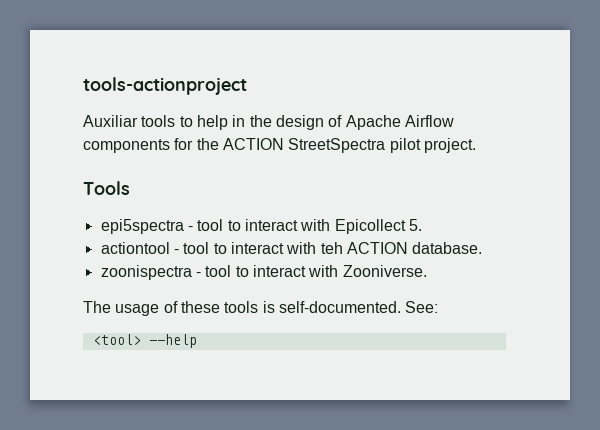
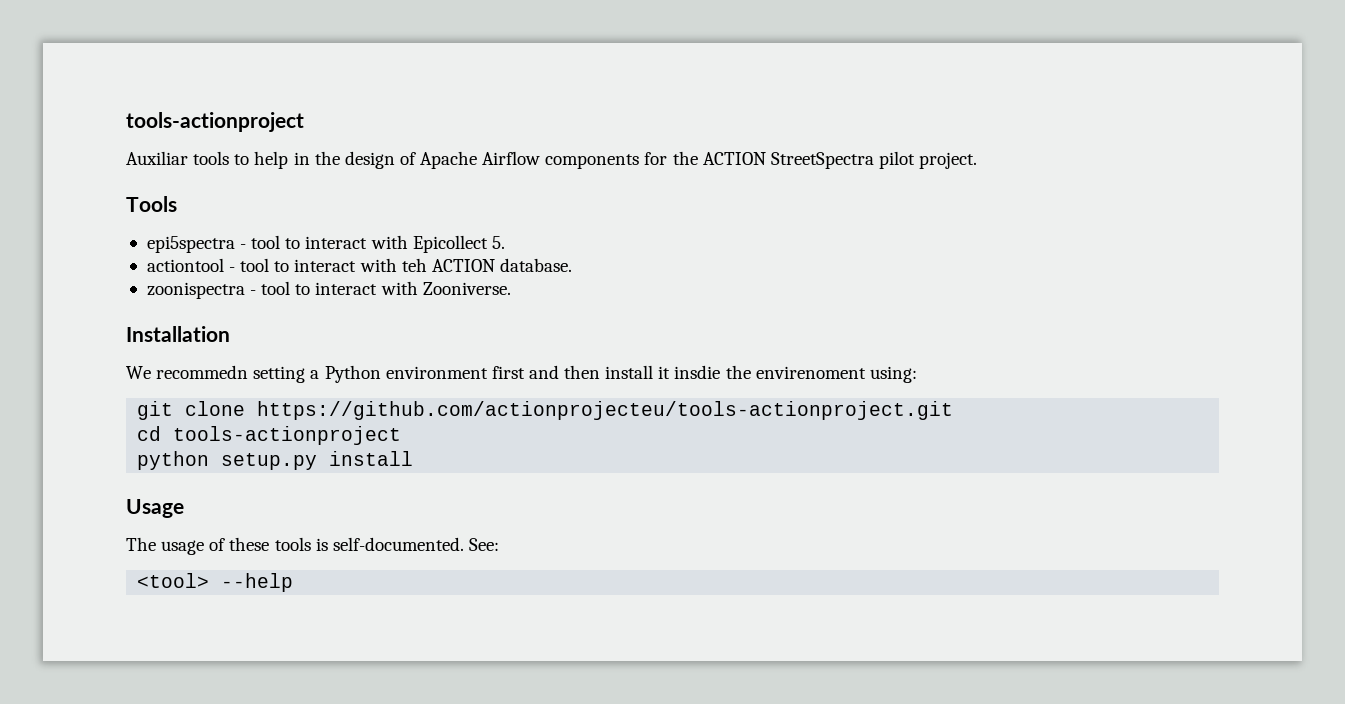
+ Installation
+ We recommedn setting a Python environment first and then install it insdie the envirenoment using:
+ git clone https://github.com/actionprojecteu/tools-actionproject.git
+ cd tools-actionproject
+ python setup.py install
+ Usage

